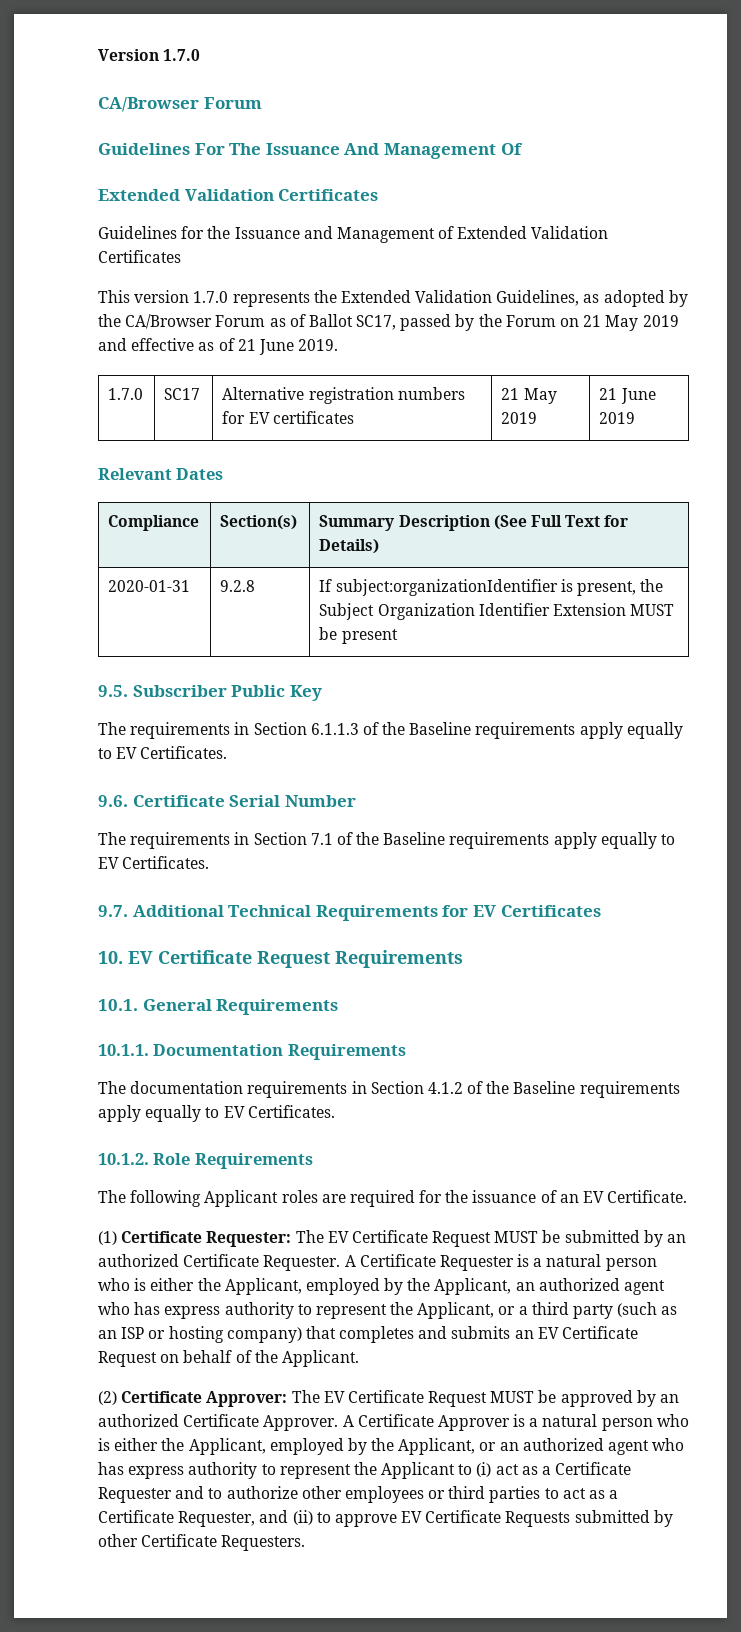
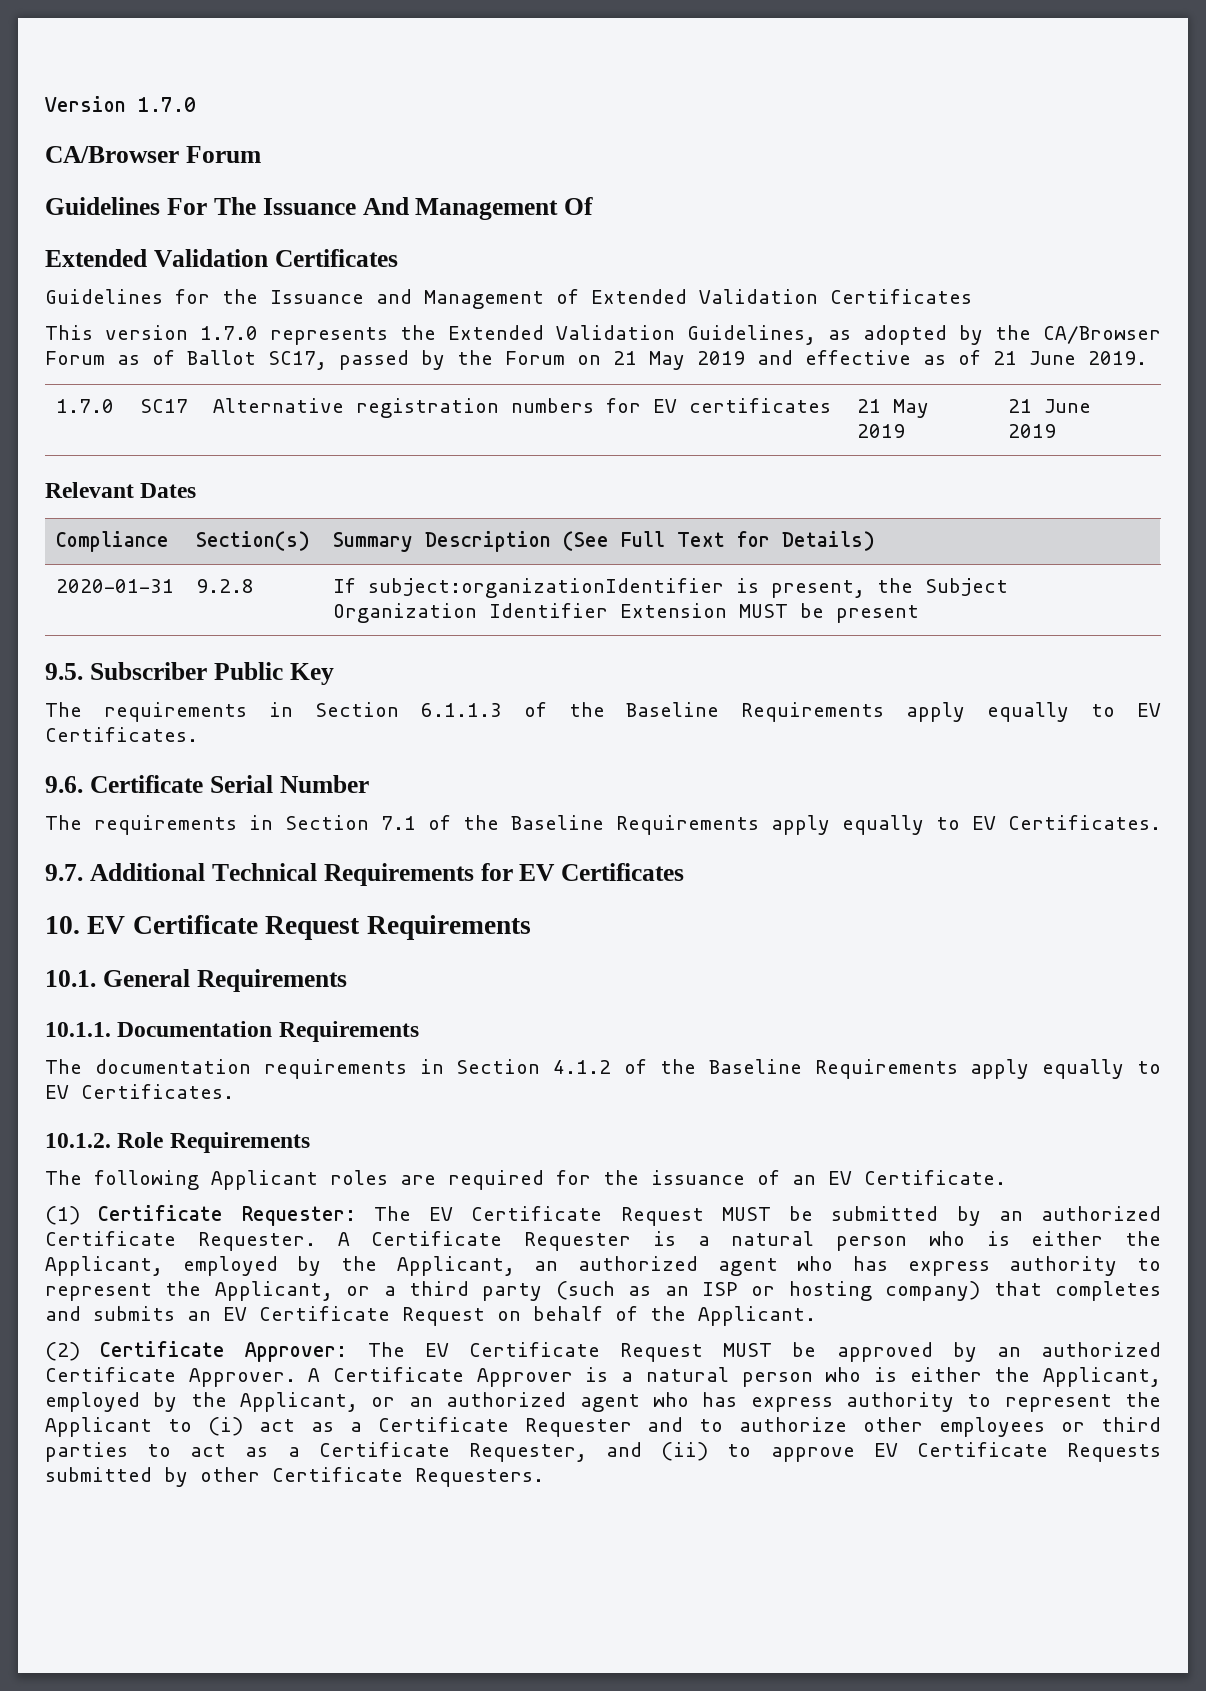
- The requirements in Section 6.1.1.3 of the Baseline requirements apply equally to EV Certificates.
+ The requirements in Section 6.1.1.3 of the Baseline Requirements apply equally to EV Certificates.
- The requirements in Section 7.1 of the Baseline requirements apply equally to EV Certificates.
+ The requirements in Section 7.1 of the Baseline Requirements apply equally to EV Certificates.
- The documentation requirements in Section 4.1.2 of the Baseline requirements apply equally to EV Certificates.
+ The documentation requirements in Section 4.1.2 of the Baseline Requirements apply equally to EV Certificates.

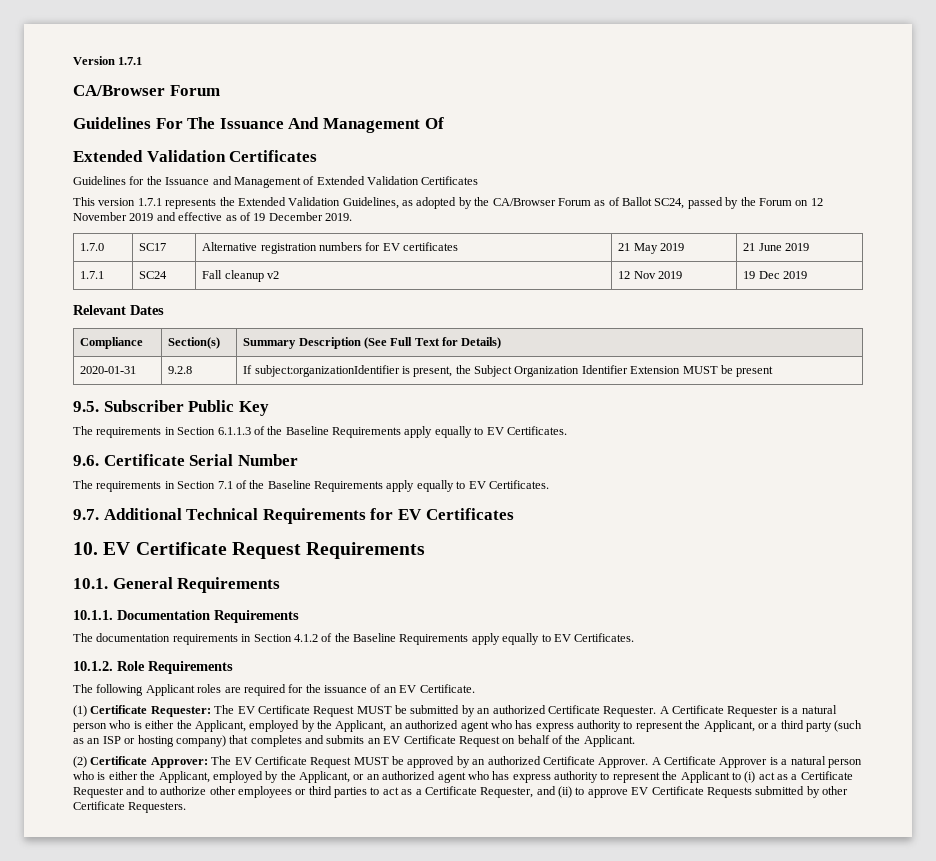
- Version 1.7.0
+ Version 1.7.1
- This version 1.7.0 represents the Extended Validation Guidelines, as adopted by the CA/Browser Forum as of Ballot SC17, passed by the Forum on 21 May 2019 and effective as of 21 June 2019.
+ This version 1.7.1 represents the Extended Validation Guidelines, as adopted by the CA/Browser Forum as of Ballot SC24, passed by the Forum on 12 November 2019 and effective as of 19 December 2019.
+ 1.7.1 | SC24 | Fall cleanup v2 | 12 Nov 2019 | 19 Dec 2019

